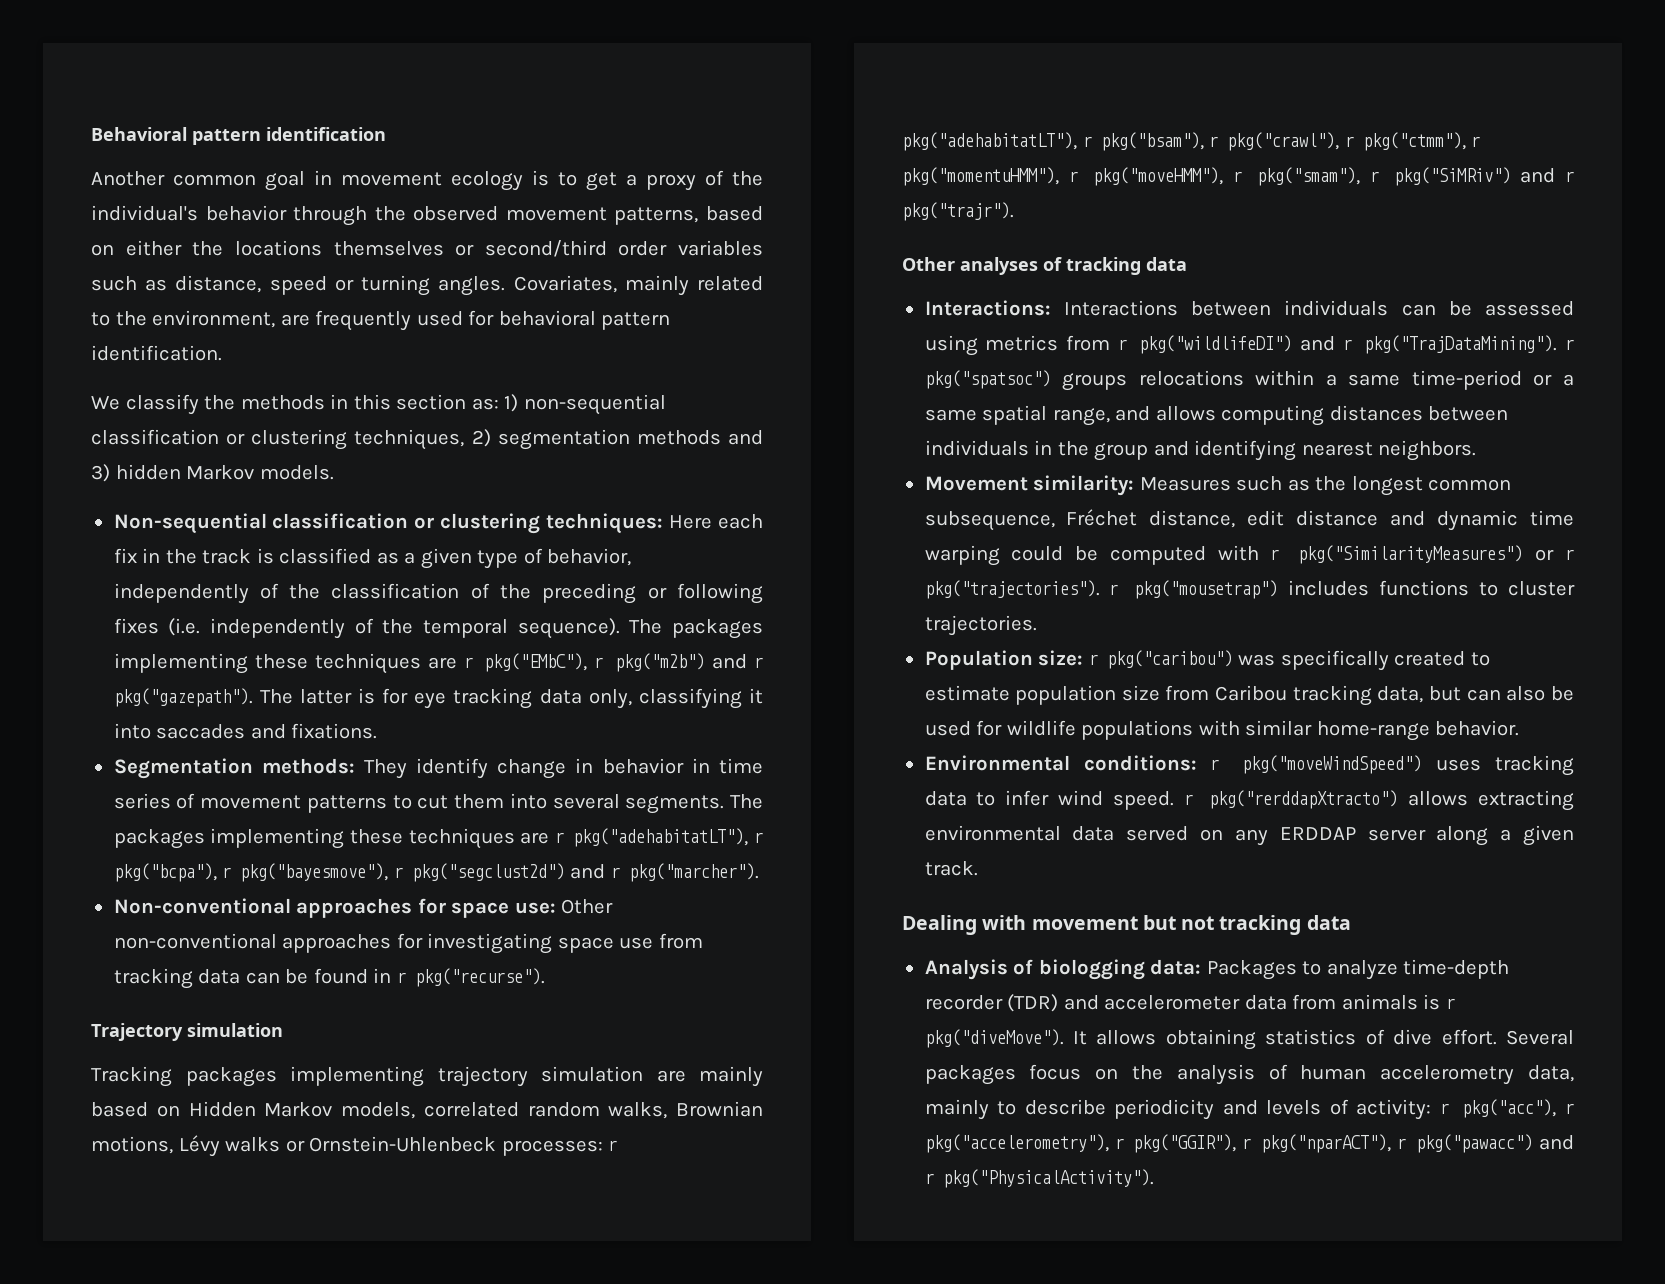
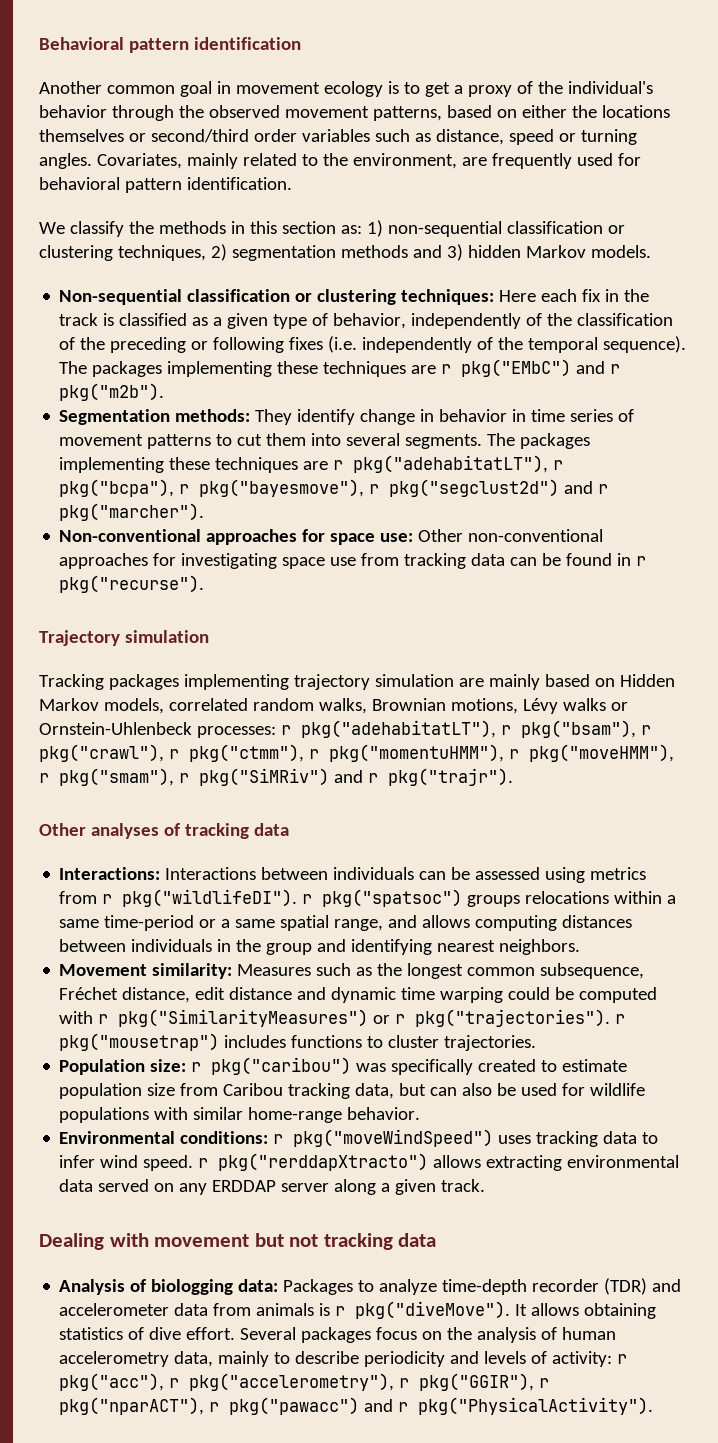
- The packages implementing these techniques are r pkg("EMbC"), r pkg("m2b") and r pkg("gazepath"). The latter is for eye tracking data only, classifying it into saccades and fixations.
+ The packages implementing these techniques are r pkg("EMbC") and r pkg("m2b").
- Interactions: Interactions between individuals can be assessed using metrics from r pkg("wildlifeDI") and r pkg("TrajDataMining"). r pkg("spatsoc") groups relocations within a same time-period or a same spatial range, and allows computing distances between individuals in the group and identifying nearest neighbors.
+ Interactions: Interactions between individuals can be assessed using metrics from r pkg("wildlifeDI"). r pkg("spatsoc") groups relocations within a same time-period or a same spatial range, and allows computing distances between individuals in the group and identifying nearest neighbors.

